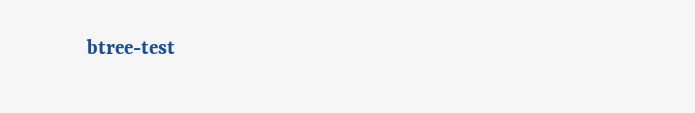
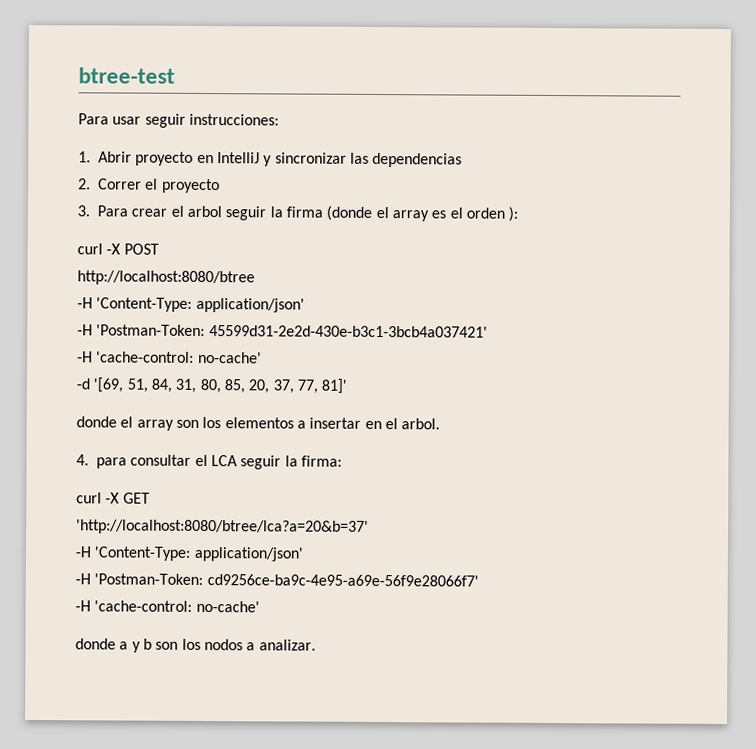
+ Para usar seguir instrucciones:
+ 1. Abrir proyecto en IntelliJ y sincronizar las dependencias
+ 2. Correr el proyecto
+ 3. Para crear el arbol seguir la firma (donde el array es el orden ):
+ curl -X POST
+ http://localhost:8080/btree
+ -H 'Content-Type: application/json'
+ -H 'Postman-Token: 45599d31-2e2d-430e-b3c1-3bcb4a037421'
+ -H 'cache-control: no-cache'
+ -d '[69, 51, 84, 31, 80, 85, 20, 37, 77, 81]'
+ donde el array son los elementos a insertar en el arbol.
+ 4. para consultar el LCA seguir la firma:
+ curl -X GET
+ 'http://localhost:8080/btree/lca?a=20&b=37'
+ -H 'Content-Type: application/json'
+ -H 'Postman-Token: cd9256ce-ba9c-4e95-a69e-56f9e28066f7'
+ -H 'cache-control: no-cache'
+ donde a y b son los nodos a analizar.

